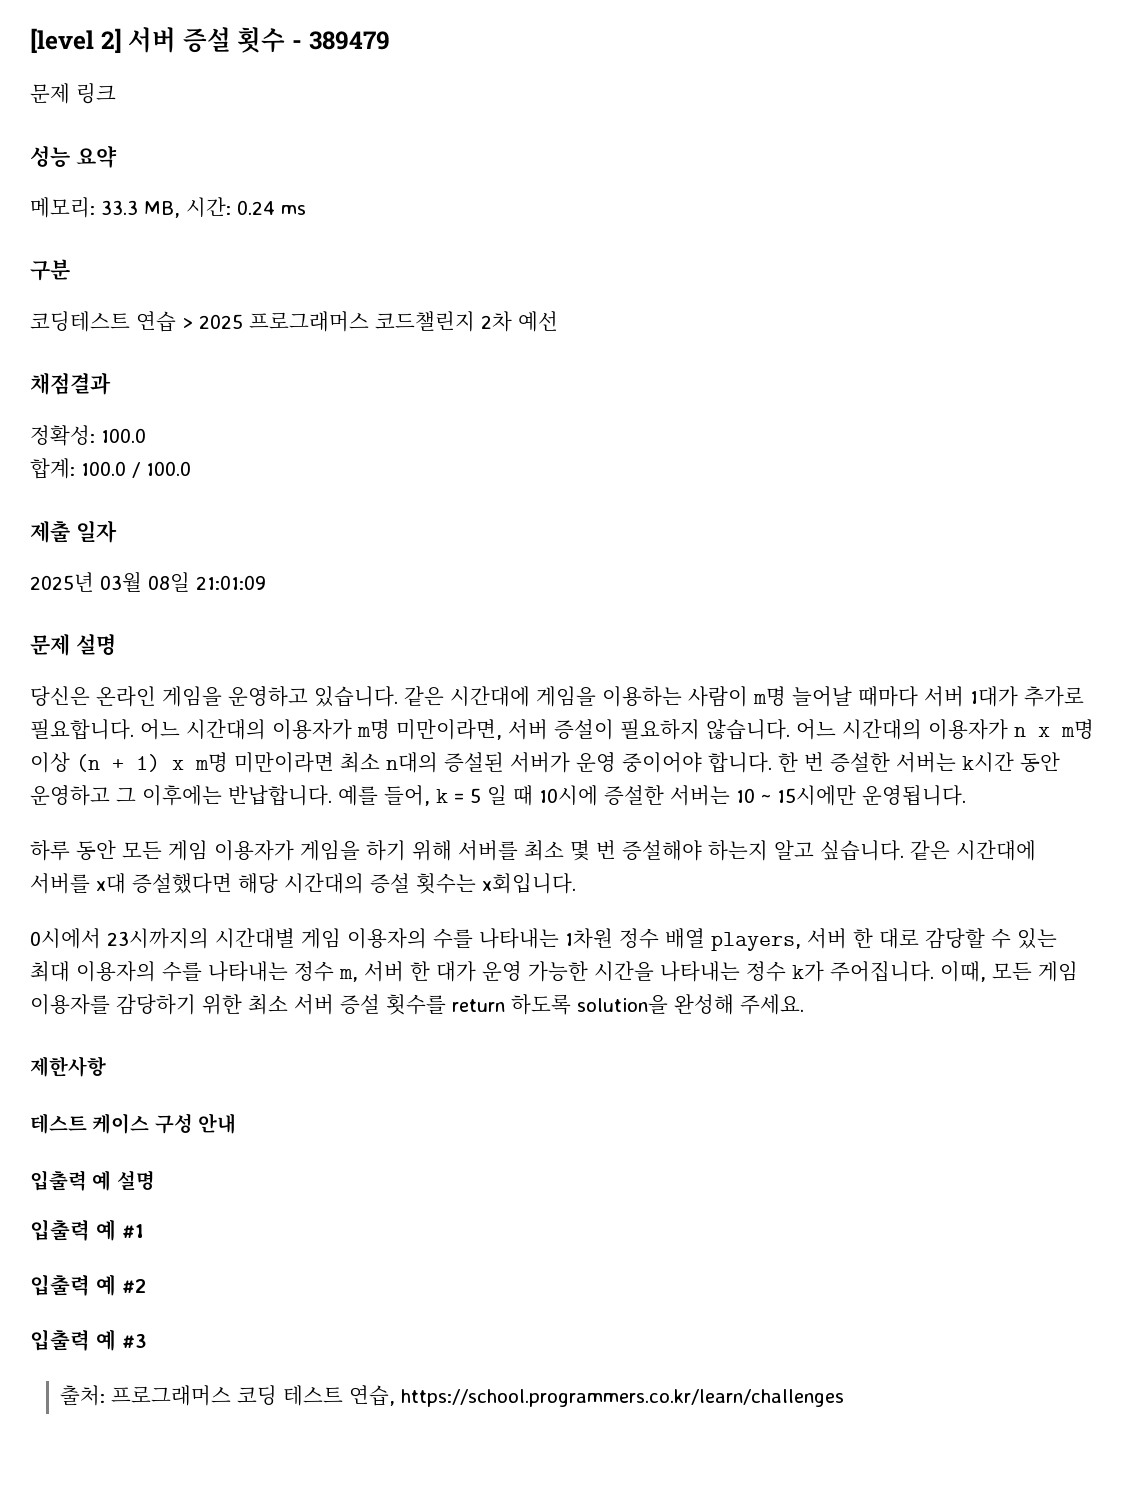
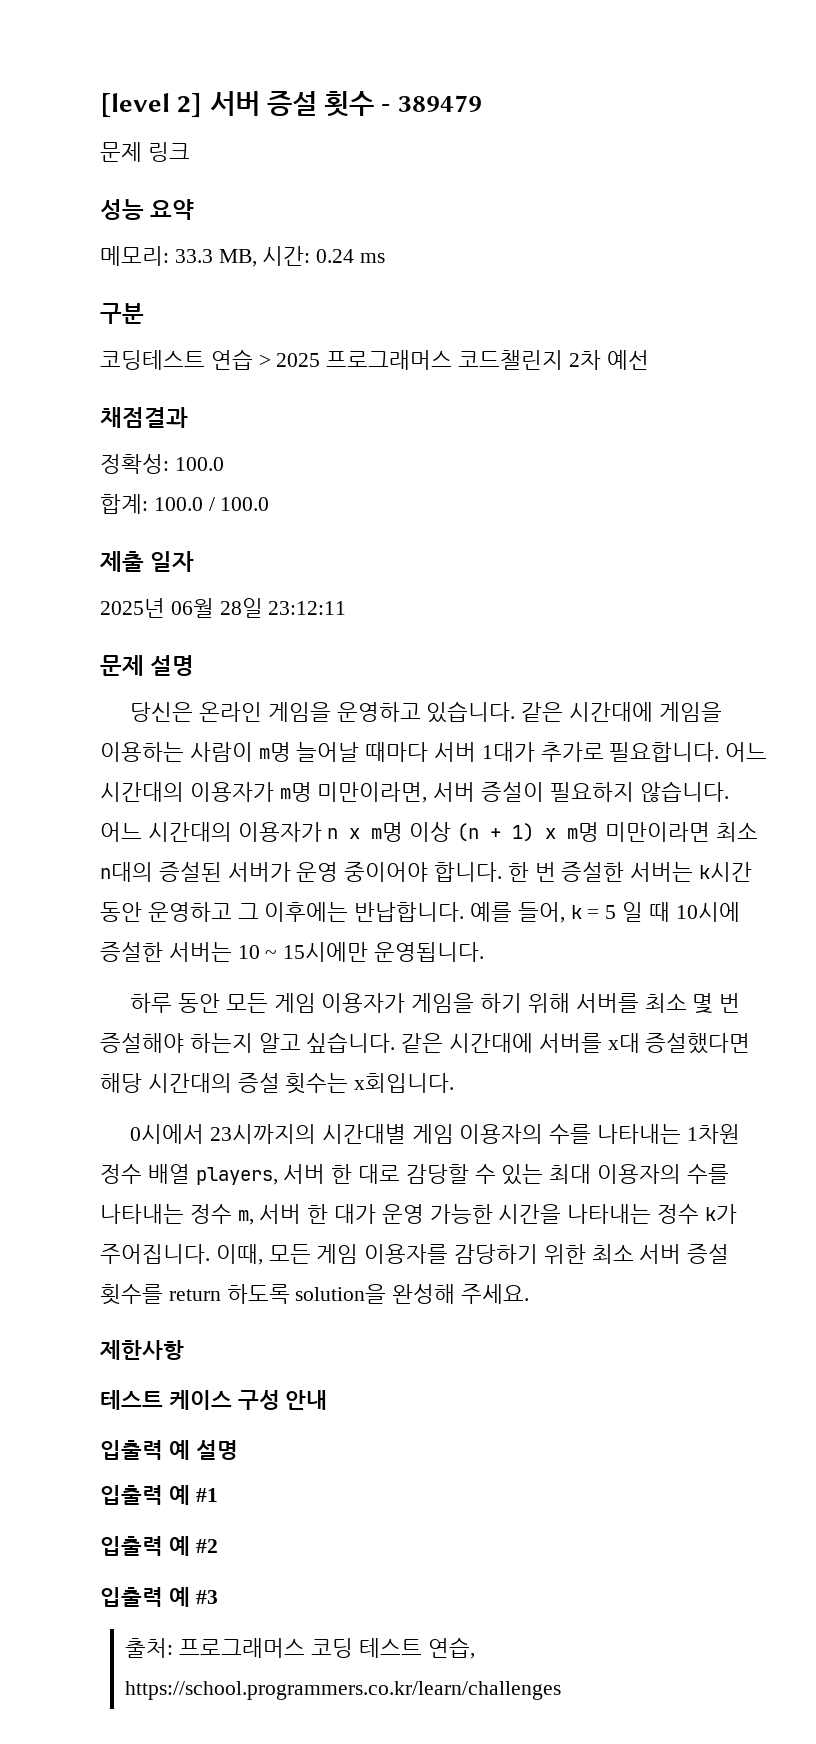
- 2025년 03월 08일 21:01:09
+ 2025년 06월 28일 23:12:11

